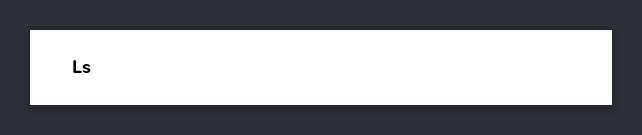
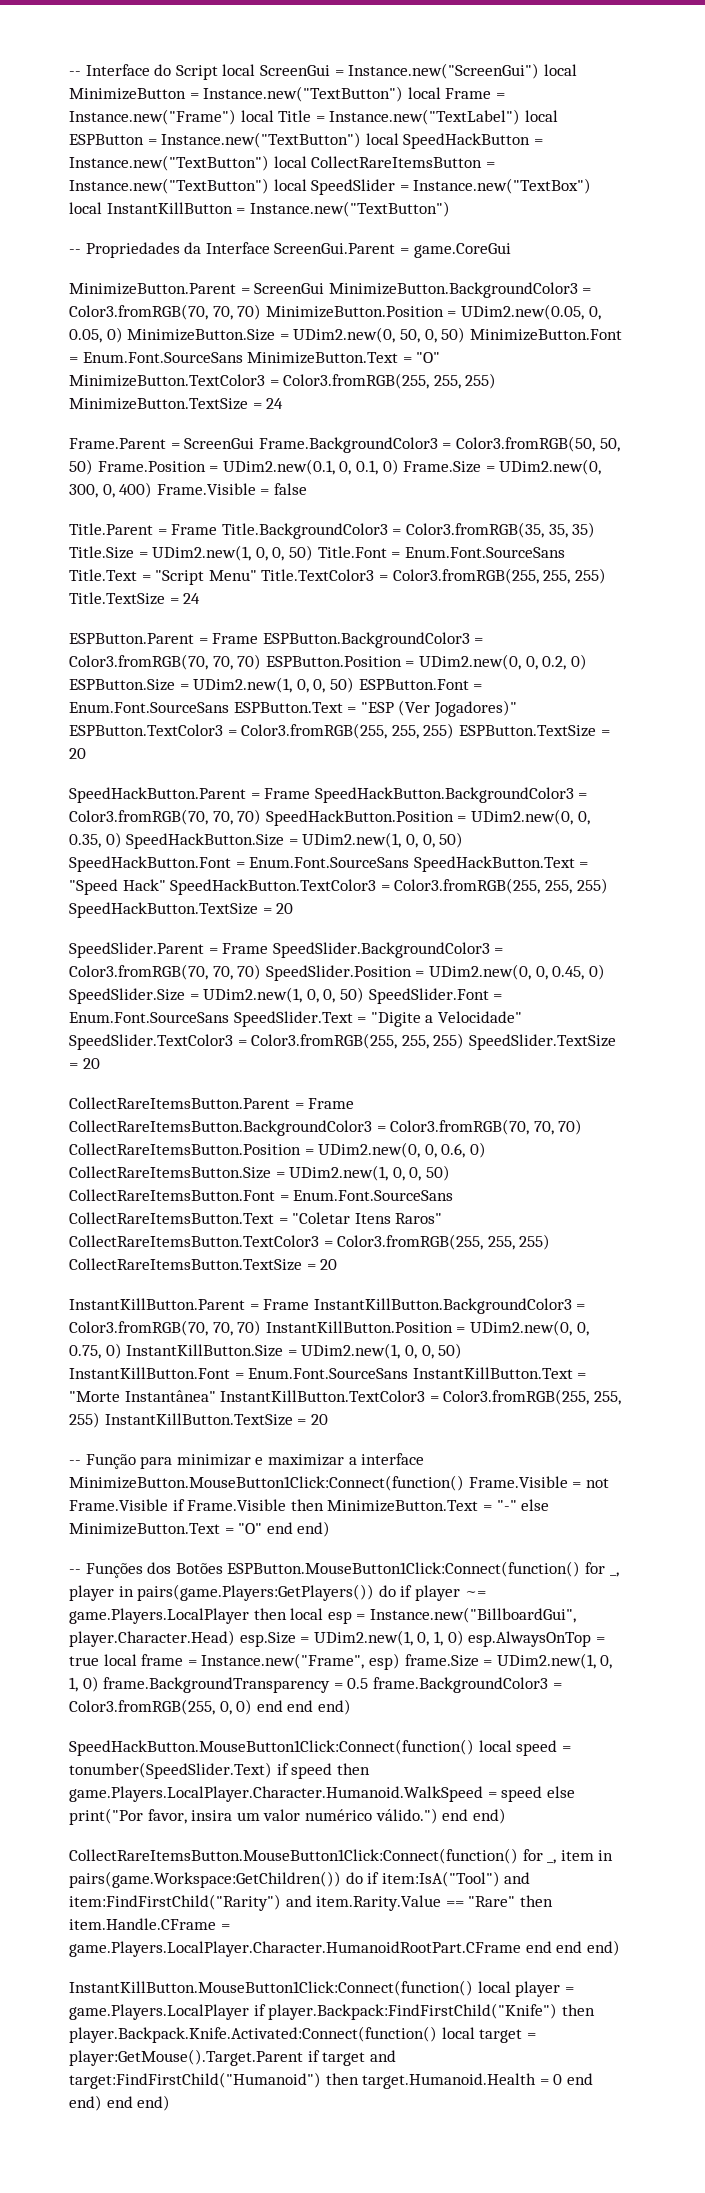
- Ls
+ -- Interface do Script local ScreenGui = Instance.new("ScreenGui") local MinimizeButton = Instance.new("TextButton") local Frame = Instance.new("Frame") local Title = Instance.new("TextLabel") local ESPButton = Instance.new("TextButton") local SpeedHackButton = Instance.new("TextButton") local CollectRareItemsButton = Instance.new("TextButton") local SpeedSlider = Instance.new("TextBox") local InstantKillButton = Instance.new("TextButton")
+ -- Propriedades da Interface ScreenGui.Parent = game.CoreGui
+ MinimizeButton.Parent = ScreenGui MinimizeButton.BackgroundColor3 = Color3.fromRGB(70, 70, 70) MinimizeButton.Position = UDim2.new(0.05, 0, 0.05, 0) MinimizeButton.Size = UDim2.new(0, 50, 0, 50) MinimizeButton.Font = Enum.Font.SourceSans MinimizeButton.Text = "O" MinimizeButton.TextColor3 = Color3.fromRGB(255, 255, 255) MinimizeButton.TextSize = 24
+ Frame.Parent = ScreenGui Frame.BackgroundColor3 = Color3.fromRGB(50, 50, 50) Frame.Position = UDim2.new(0.1, 0, 0.1, 0) Frame.Size = UDim2.new(0, 300, 0, 400) Frame.Visible = false
+ Title.Parent = Frame Title.BackgroundColor3 = Color3.fromRGB(35, 35, 35) Title.Size = UDim2.new(1, 0, 0, 50) Title.Font = Enum.Font.SourceSans Title.Text = "Script Menu" Title.TextColor3 = Color3.fromRGB(255, 255, 255) Title.TextSize = 24
+ ESPButton.Parent = Frame ESPButton.BackgroundColor3 = Color3.fromRGB(70, 70, 70) ESPButton.Position = UDim2.new(0, 0, 0.2, 0) ESPButton.Size = UDim2.new(1, 0, 0, 50) ESPButton.Font = Enum.Font.SourceSans ESPButton.Text = "ESP (Ver Jogadores)" ESPButton.TextColor3 = Color3.fromRGB(255, 255, 255) ESPButton.TextSize = 20
+ SpeedHackButton.Parent = Frame SpeedHackButton.BackgroundColor3 = Color3.fromRGB(70, 70, 70) SpeedHackButton.Position = UDim2.new(0, 0, 0.35, 0) SpeedHackButton.Size = UDim2.new(1, 0, 0, 50) SpeedHackButton.Font = Enum.Font.SourceSans SpeedHackButton.Text = "Speed Hack" SpeedHackButton.TextColor3 = Color3.fromRGB(255, 255, 255) SpeedHackButton.TextSize = 20
+ SpeedSlider.Parent = Frame SpeedSlider.BackgroundColor3 = Color3.fromRGB(70, 70, 70) SpeedSlider.Position = UDim2.new(0, 0, 0.45, 0) SpeedSlider.Size = UDim2.new(1, 0, 0, 50) SpeedSlider.Font = Enum.Font.SourceSans SpeedSlider.Text = "Digite a Velocidade" SpeedSlider.TextColor3 = Color3.fromRGB(255, 255, 255) SpeedSlider.TextSize = 20
+ CollectRareItemsButton.Parent = Frame CollectRareItemsButton.BackgroundColor3 = Color3.fromRGB(70, 70, 70) CollectRareItemsButton.Position = UDim2.new(0, 0, 0.6, 0) CollectRareItemsButton.Size = UDim2.new(1, 0, 0, 50) CollectRareItemsButton.Font = Enum.Font.SourceSans CollectRareItemsButton.Text = "Coletar Itens Raros" CollectRareItemsButton.TextColor3 = Color3.fromRGB(255, 255, 255) CollectRareItemsButton.TextSize = 20
+ InstantKillButton.Parent = Frame InstantKillButton.BackgroundColor3 = Color3.fromRGB(70, 70, 70) InstantKillButton.Position = UDim2.new(0, 0, 0.75, 0) InstantKillButton.Size = UDim2.new(1, 0, 0, 50) InstantKillButton.Font = Enum.Font.SourceSans InstantKillButton.Text = "Morte Instantânea" InstantKillButton.TextColor3 = Color3.fromRGB(255, 255, 255) InstantKillButton.TextSize = 20
+ -- Função para minimizar e maximizar a interface MinimizeButton.MouseButton1Click:Connect(function() Frame.Visible = not Frame.Visible if Frame.Visible then MinimizeButton.Text = "-" else MinimizeButton.Text = "O" end end)
+ -- Funções dos Botões ESPButton.MouseButton1Click:Connect(function() for _, player in pairs(game.Players:GetPlayers()) do if player ~= game.Players.LocalPlayer then local esp = Instance.new("BillboardGui", player.Character.Head) esp.Size = UDim2.new(1, 0, 1, 0) esp.AlwaysOnTop = true local frame = Instance.new("Frame", esp) frame.Size = UDim2.new(1, 0, 1, 0) frame.BackgroundTransparency = 0.5 frame.BackgroundColor3 = Color3.fromRGB(255, 0, 0) end end end)
+ SpeedHackButton.MouseButton1Click:Connect(function() local speed = tonumber(SpeedSlider.Text) if speed then game.Players.LocalPlayer.Character.Humanoid.WalkSpeed = speed else print("Por favor, insira um valor numérico válido.") end end)
+ CollectRareItemsButton.MouseButton1Click:Connect(function() for _, item in pairs(game.Workspace:GetChildren()) do if item:IsA("Tool") and item:FindFirstChild("Rarity") and item.Rarity.Value == "Rare" then item.Handle.CFrame = game.Players.LocalPlayer.Character.HumanoidRootPart.CFrame end end end)
+ InstantKillButton.MouseButton1Click:Connect(function() local player = game.Players.LocalPlayer if player.Backpack:FindFirstChild("Knife") then player.Backpack.Knife.Activated:Connect(function() local target = player:GetMouse().Target.Parent if target and target:FindFirstChild("Humanoid") then target.Humanoid.Health = 0 end end) end end)

